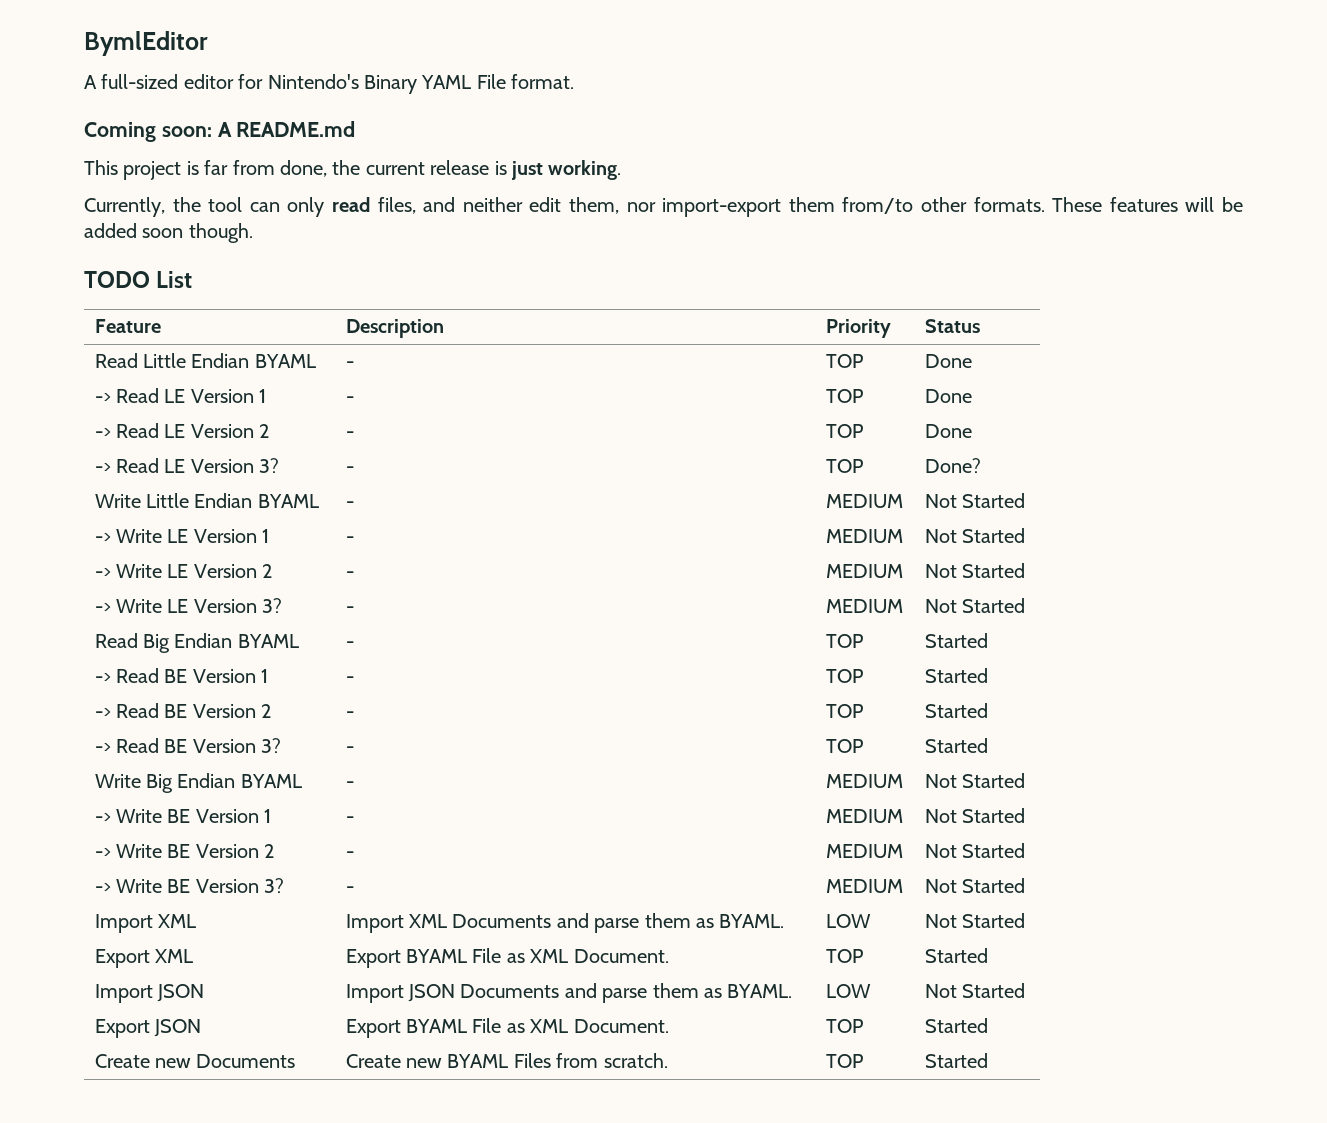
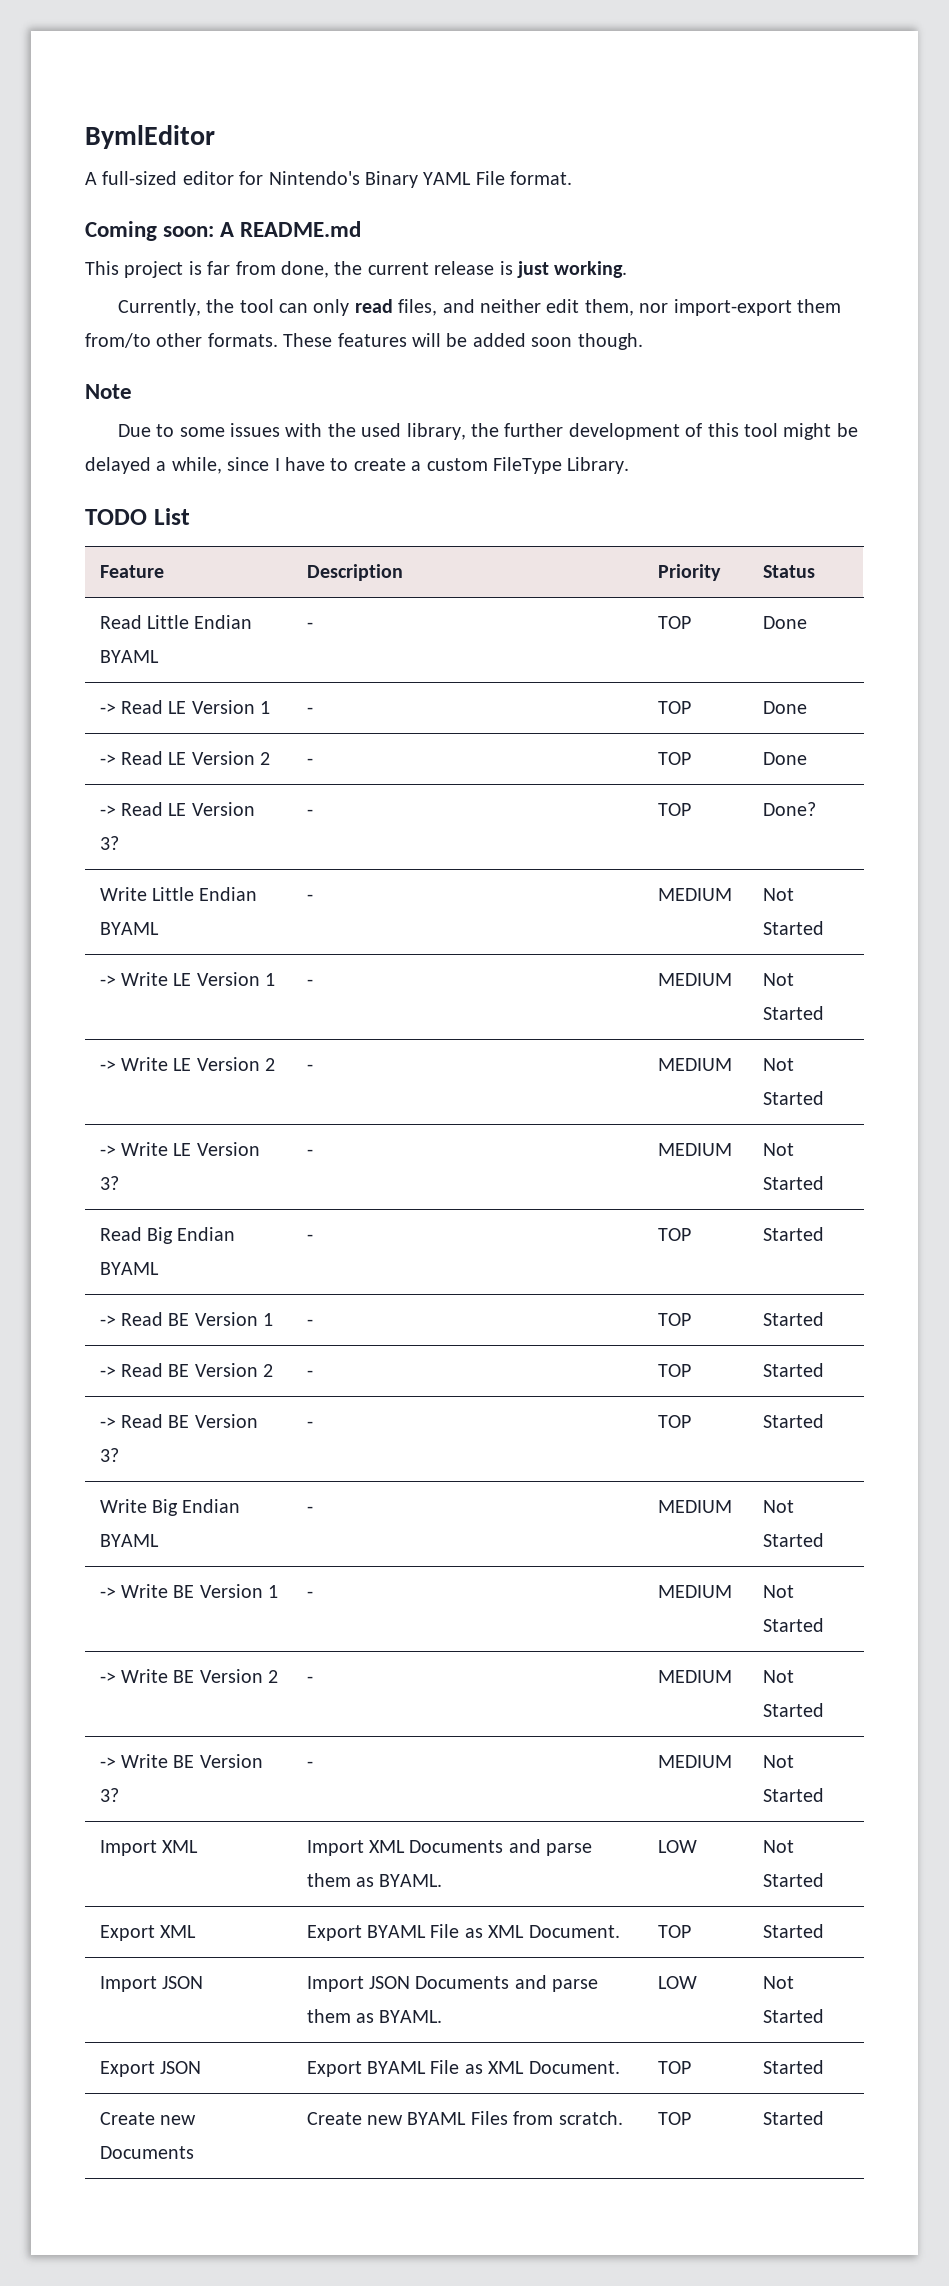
+ Note
+ Due to some issues with the used library, the further development of this tool might be delayed a while, since I have to create a custom FileType Library.

